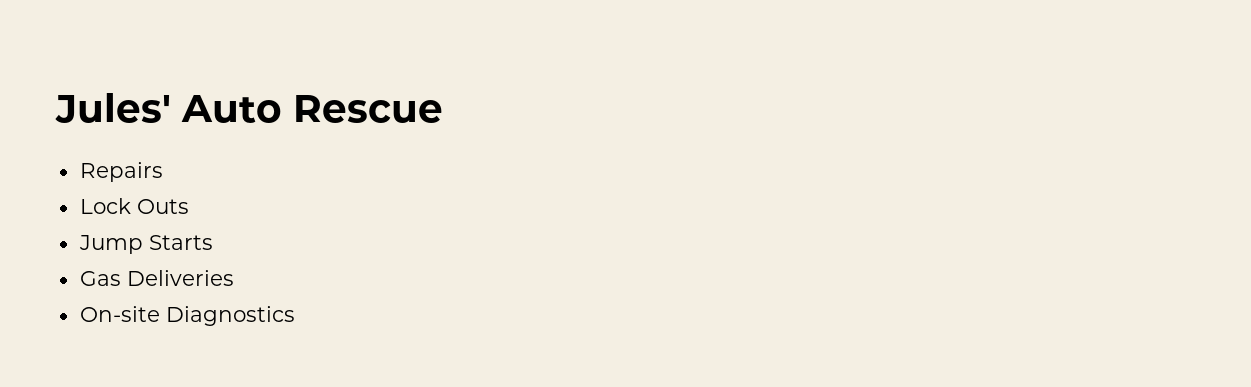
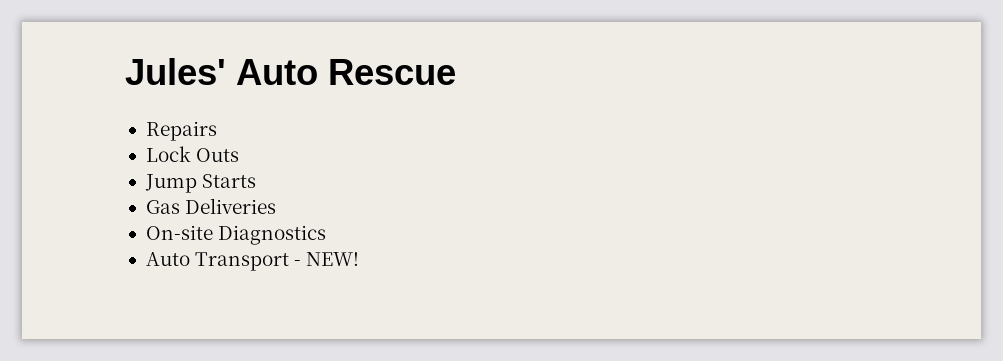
+ Auto Transport - NEW!

